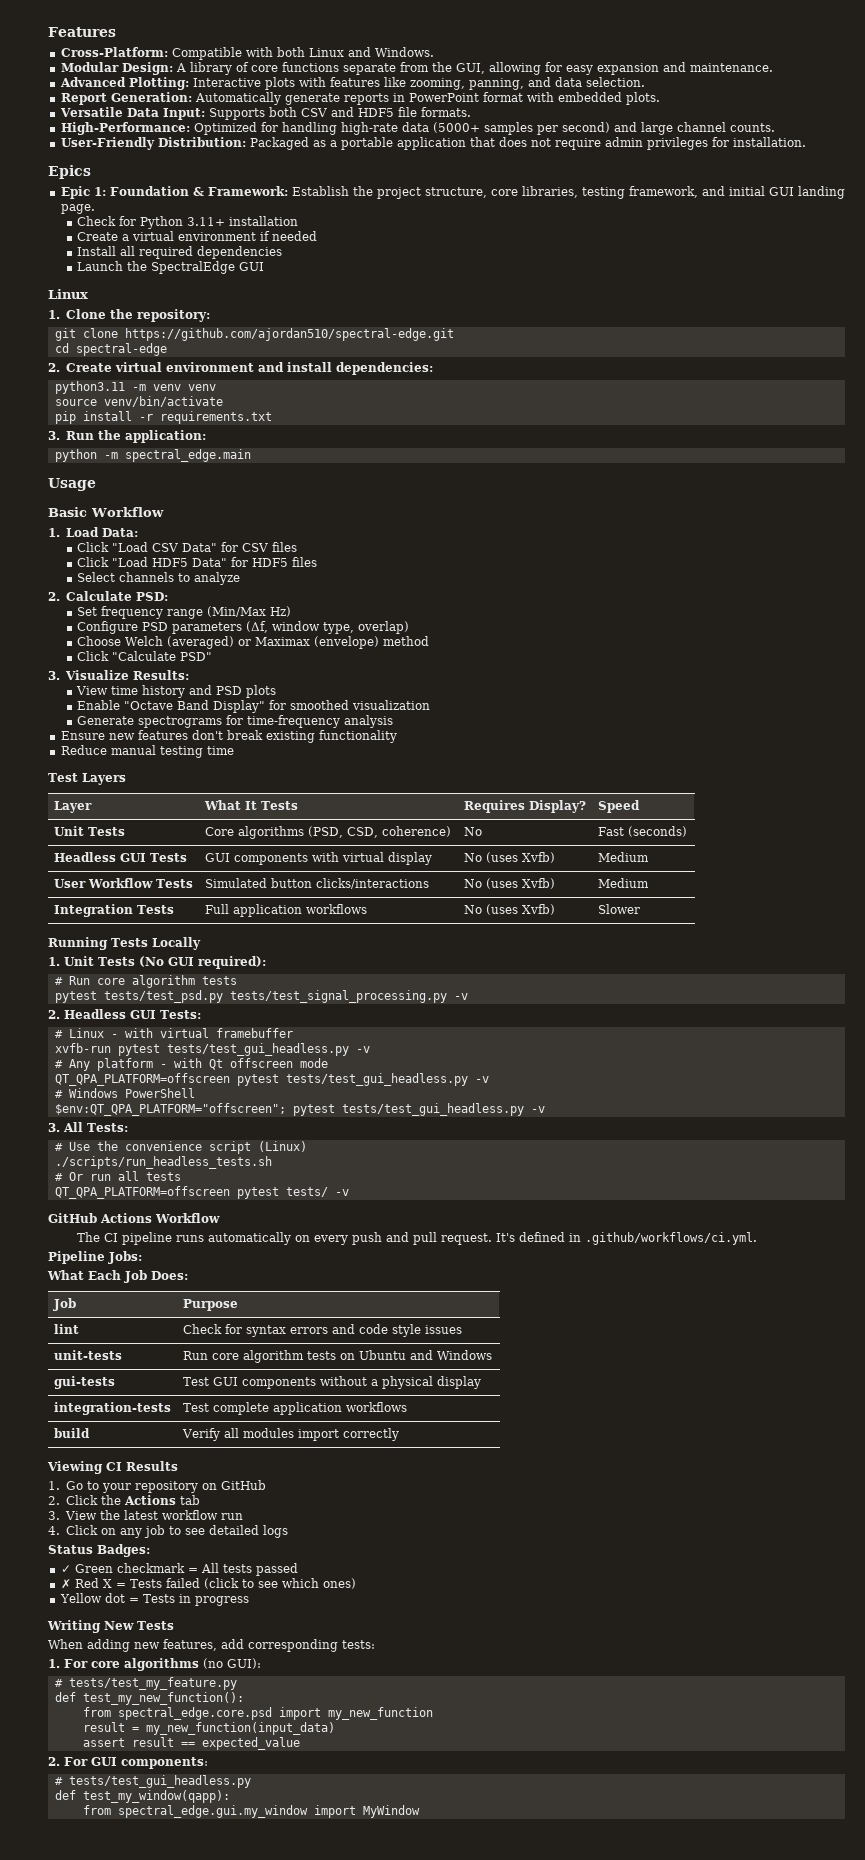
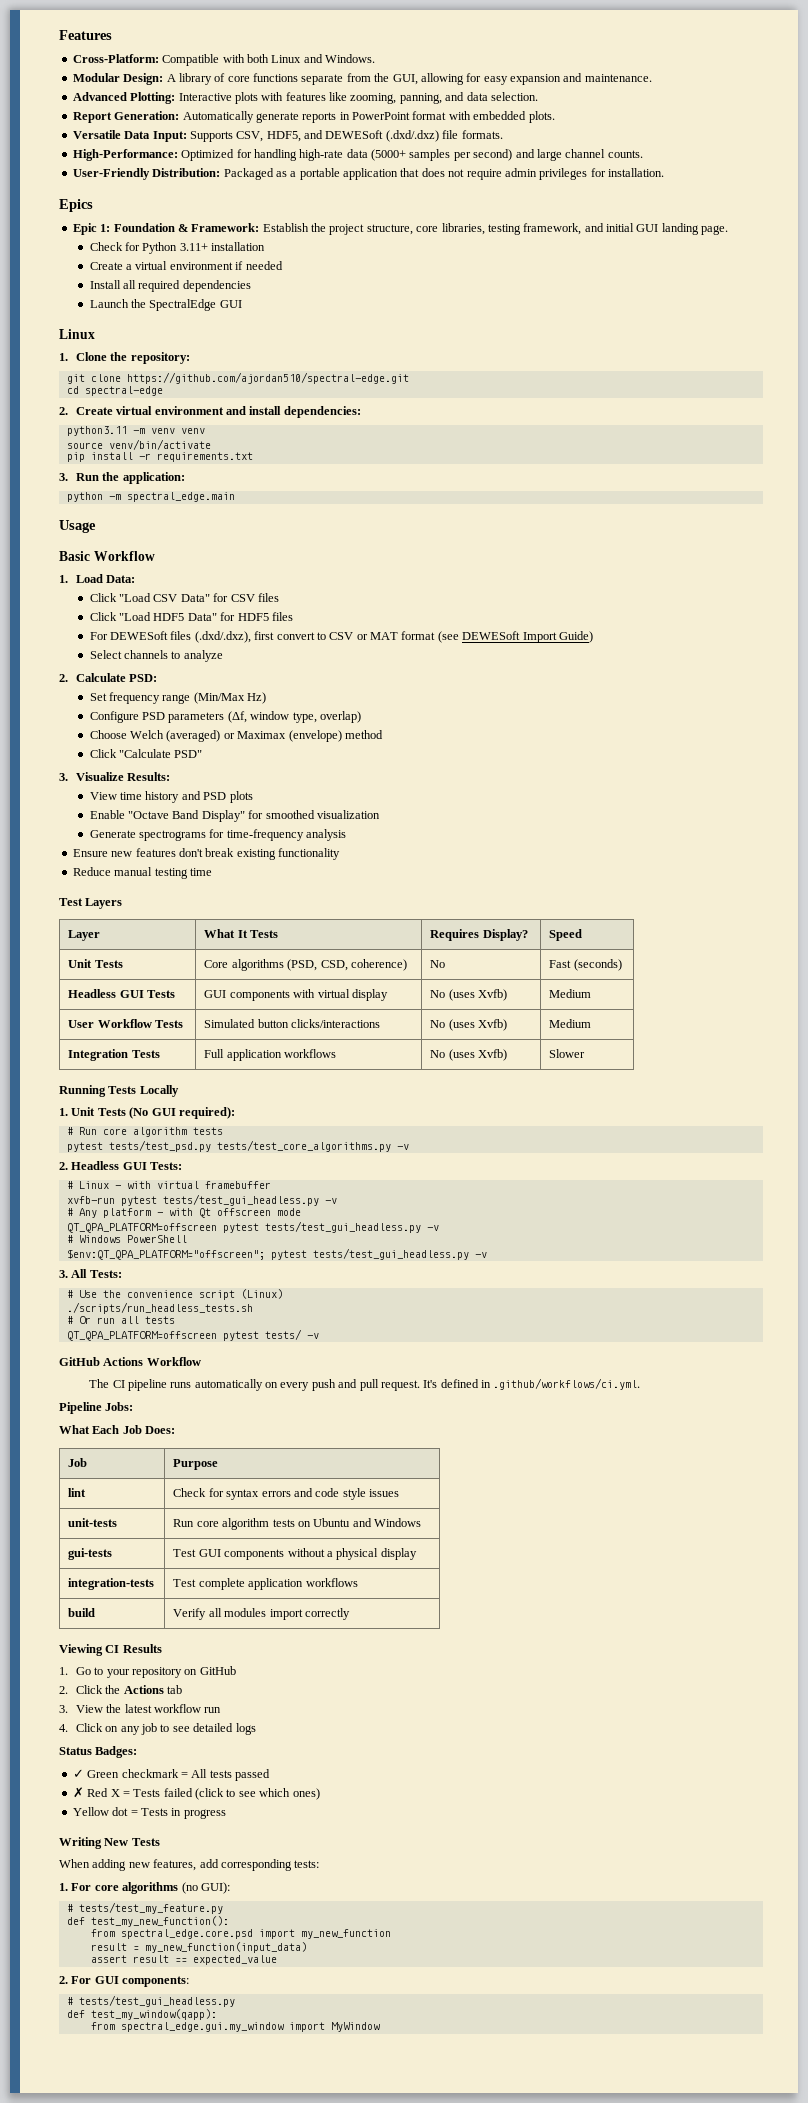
- Versatile Data Input: Supports both CSV and HDF5 file formats.
+ Versatile Data Input: Supports CSV, HDF5, and DEWESoft (.dxd/.dxz) file formats.
+ For DEWESoft files (.dxd/.dxz), first convert to CSV or MAT format (see DEWESoft Import Guide)
- pytest tests/test_psd.py tests/test_signal_processing.py -v
+ pytest tests/test_psd.py tests/test_core_algorithms.py -v

